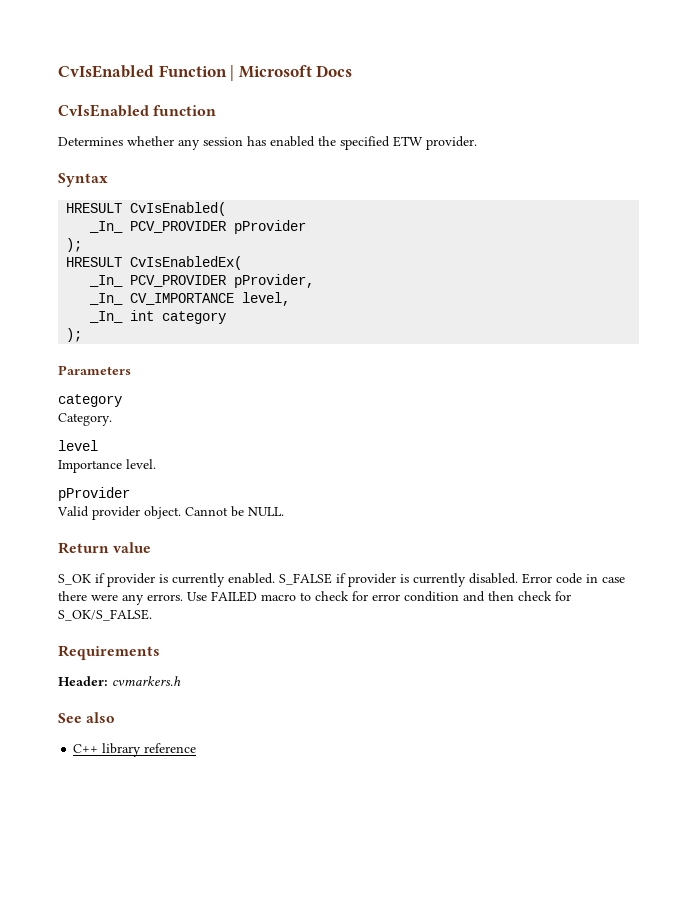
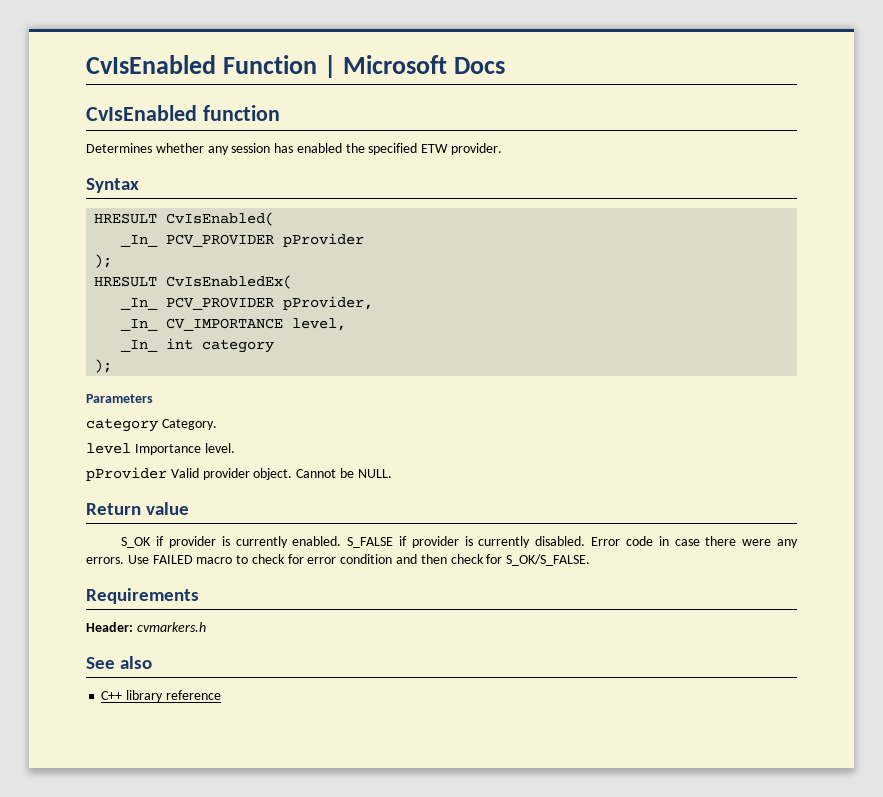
  Parameters
- category
- Category.
+ category Category.
- level
- Importance level.
- pProvider
- Valid provider object.
+ level Importance level.
+ pProvider Valid provider object.

